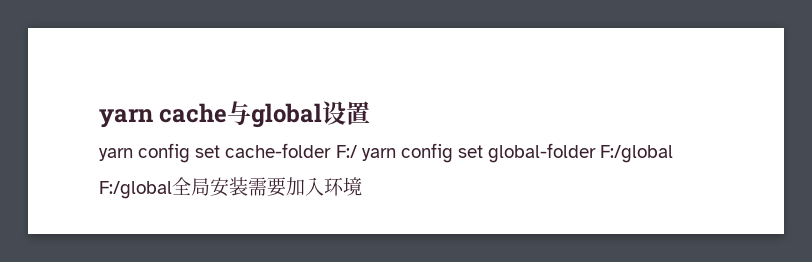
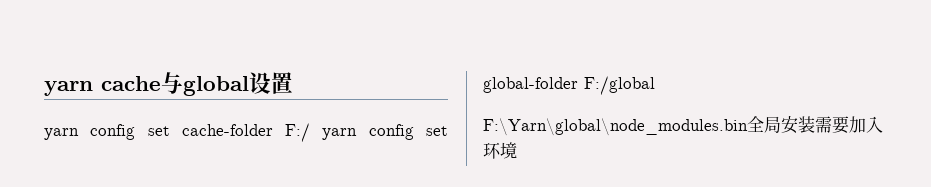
- F:/global全局安装需要加入环境
+ F:\Yarn\global\node_modules.bin全局安装需要加入环境

